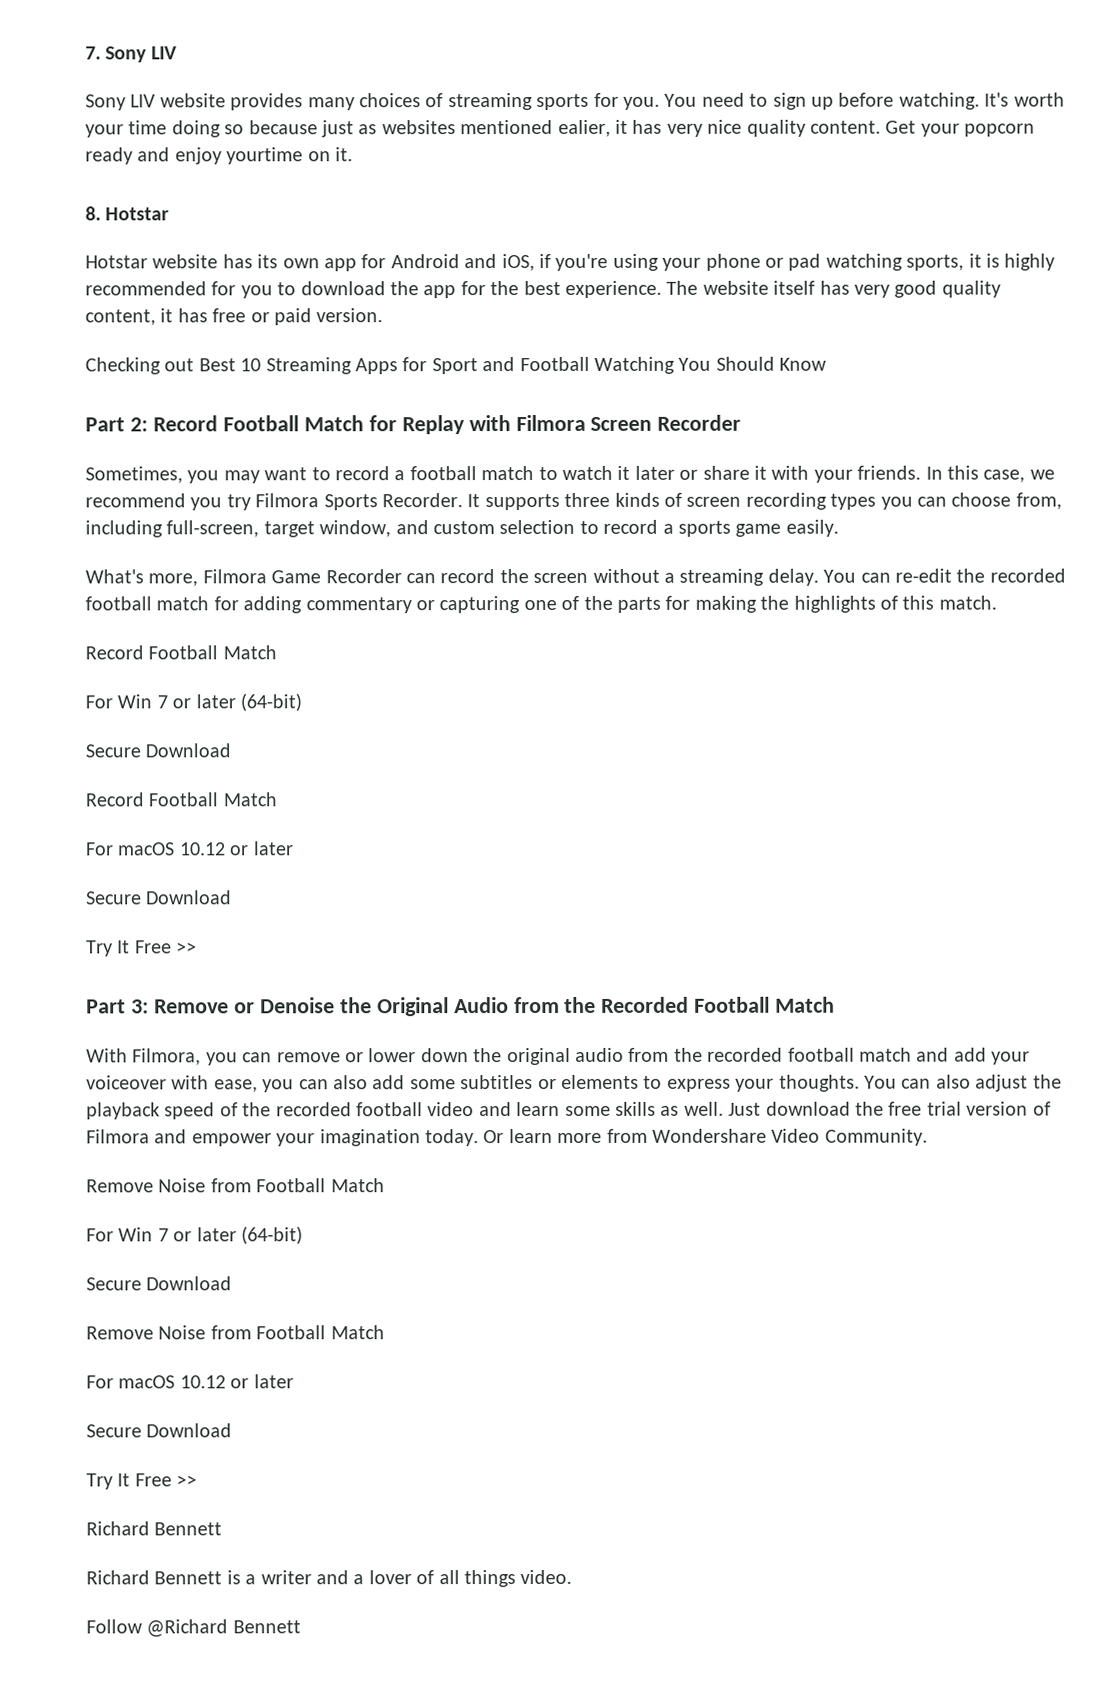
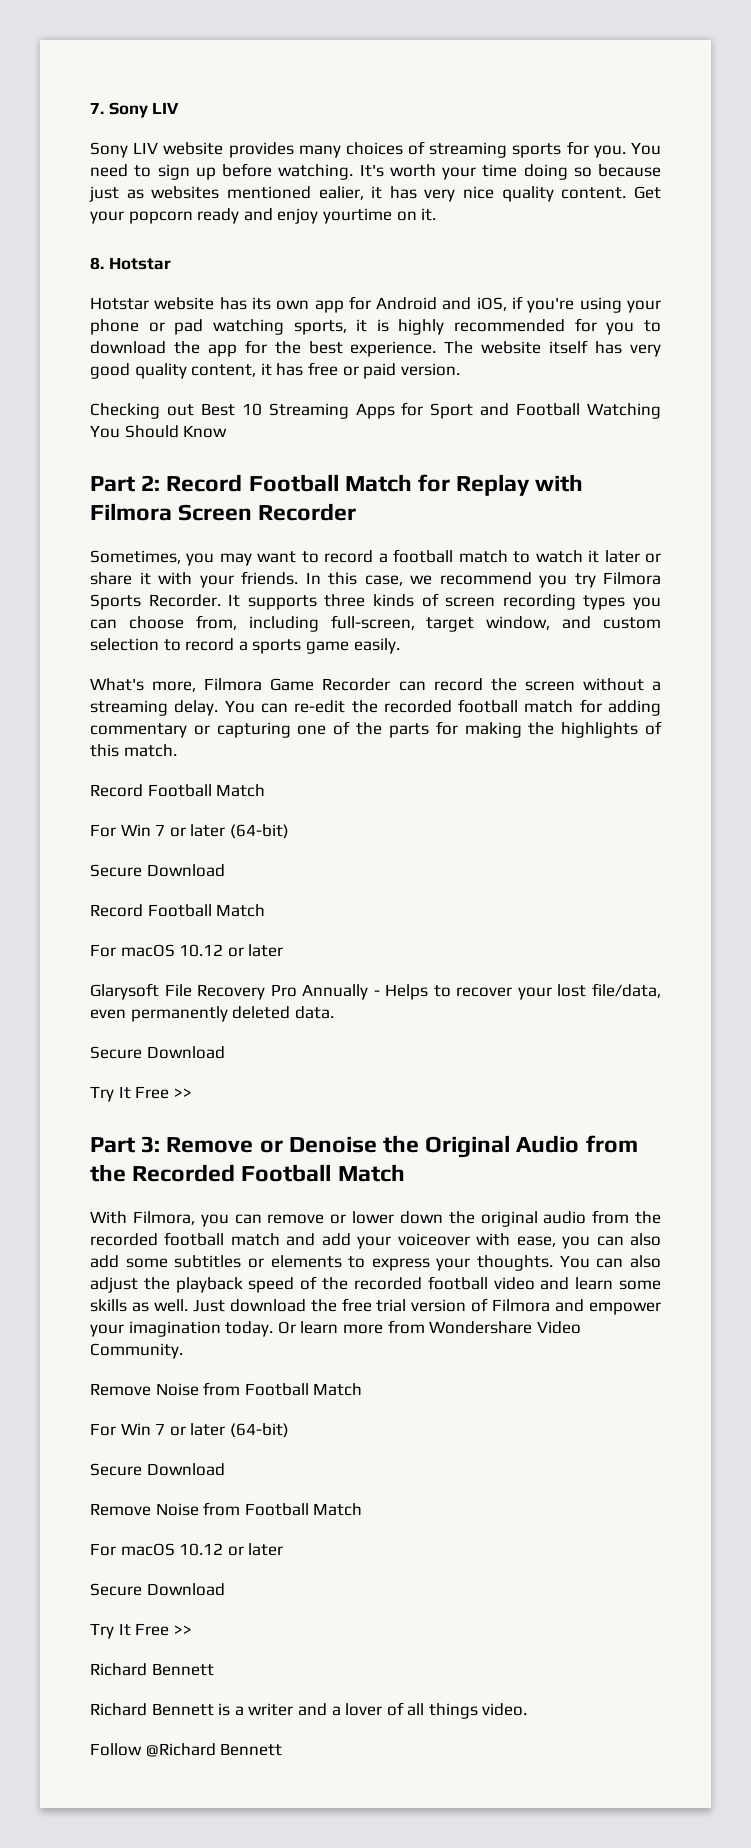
+ Glarysoft File Recovery Pro Annually - Helps to recover your lost file/data, even permanently deleted data.

